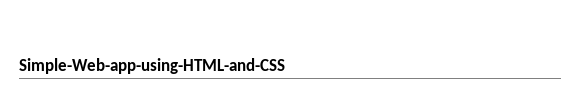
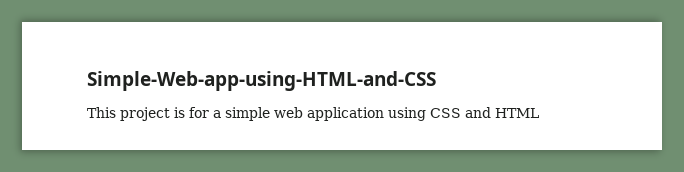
+ This project is for a simple web application using CSS and HTML

